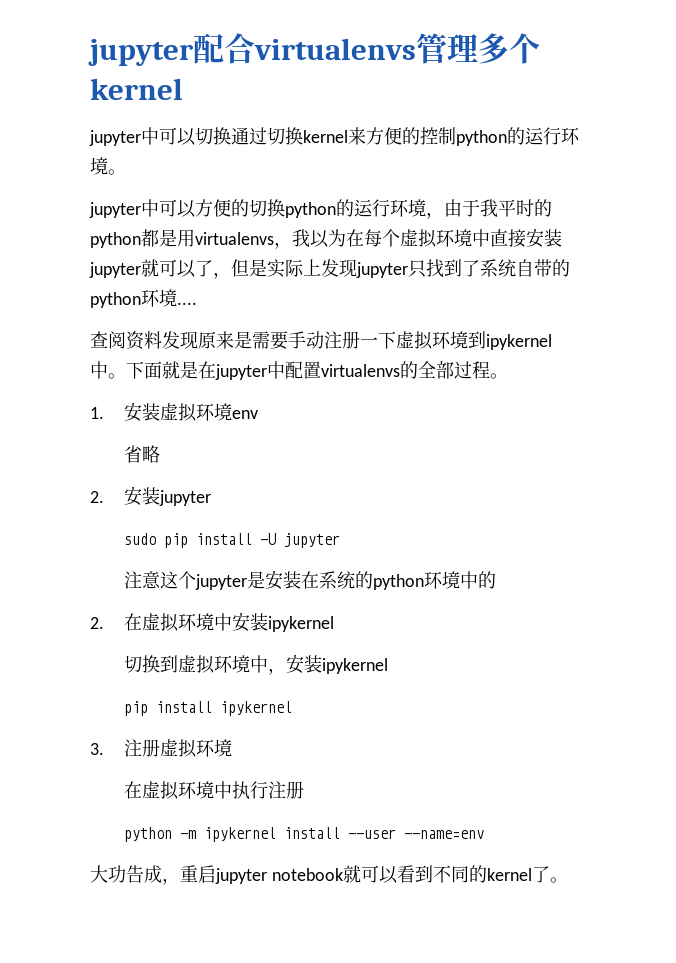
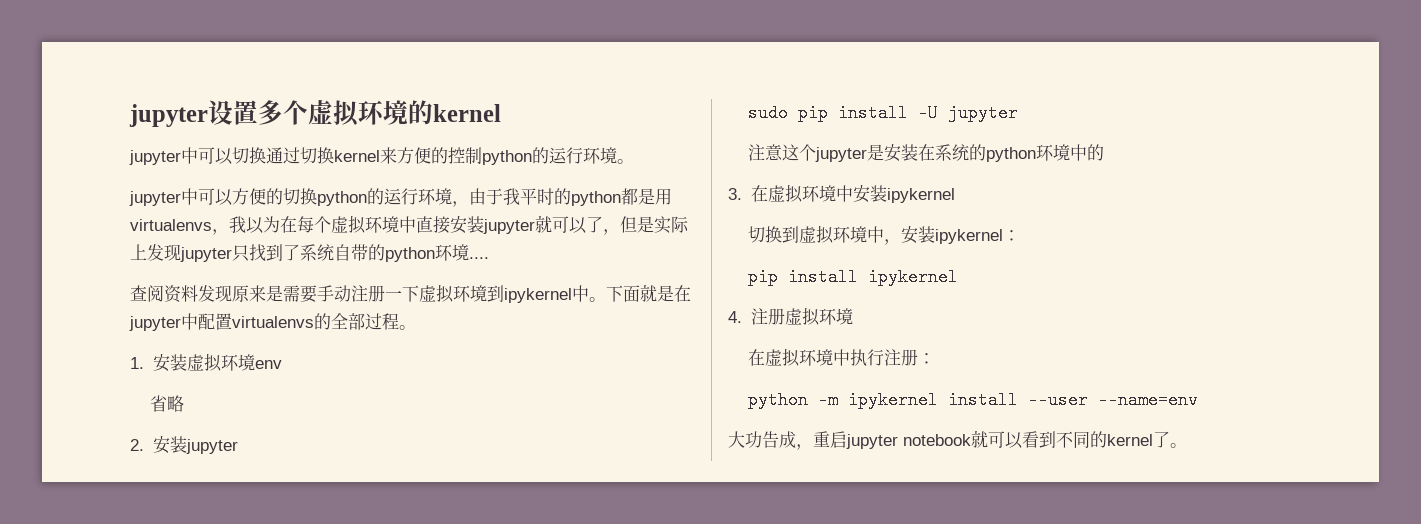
- jupyter配合virtualenvs管理多个kernel
+ jupyter设置多个虚拟环境的kernel
- 2.在虚拟环境中安装ipykernel
+ 3.在虚拟环境中安装ipykernel
- 切换到虚拟环境中，安装ipykernel
+ 切换到虚拟环境中，安装ipykernel：
- 3.注册虚拟环境
+ 4.注册虚拟环境
- 在虚拟环境中执行注册
+ 在虚拟环境中执行注册：

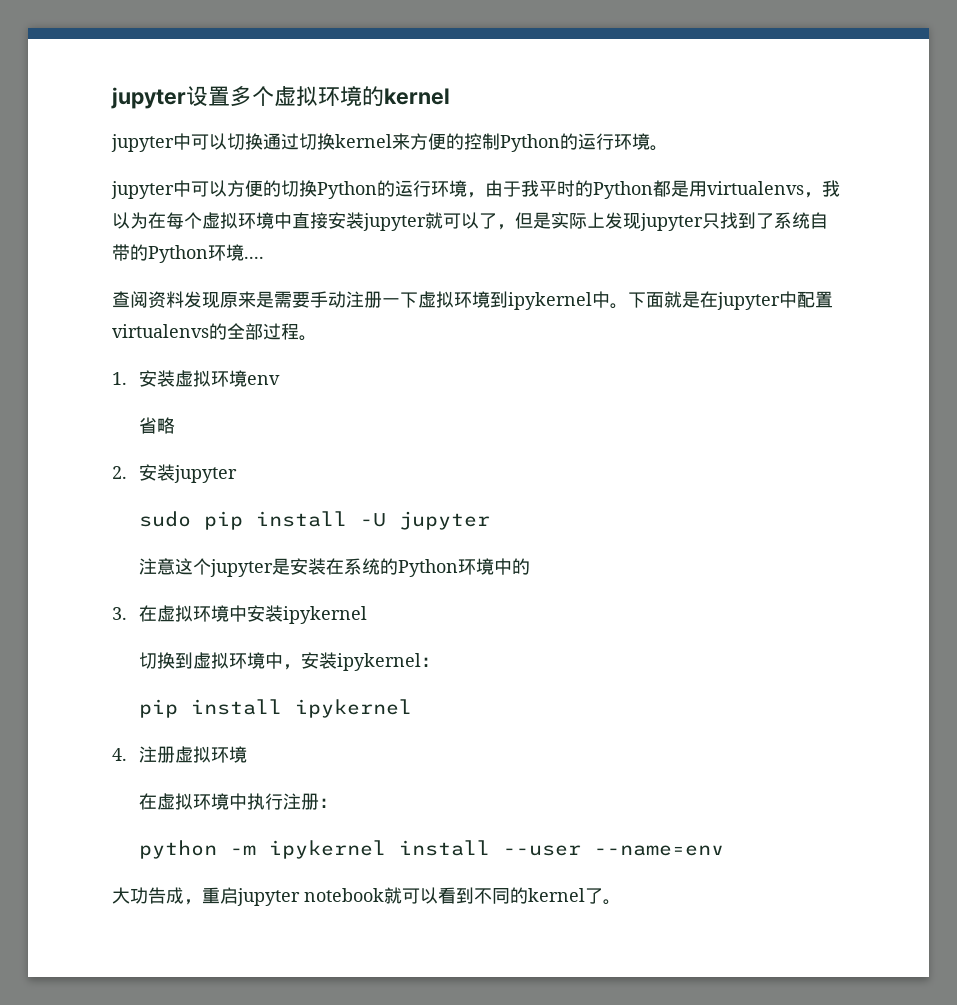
- jupyter中可以切换通过切换kernel来方便的控制python的运行环境。
+ jupyter中可以切换通过切换kernel来方便的控制Python的运行环境。
- jupyter中可以方便的切换python的运行环境，由于我平时的python都是用virtualenvs，我以为在每个虚拟环境中直接安装jupyter就可以了，但是实际上发现jupyter只找到了系统自带的python环境....
+ jupyter中可以方便的切换Python的运行环境，由于我平时的Python都是用virtualenvs，我以为在每个虚拟环境中直接安装jupyter就可以了，但是实际上发现jupyter只找到了系统自带的Python环境....
- 注意这个jupyter是安装在系统的python环境中的
+ 注意这个jupyter是安装在系统的Python环境中的

